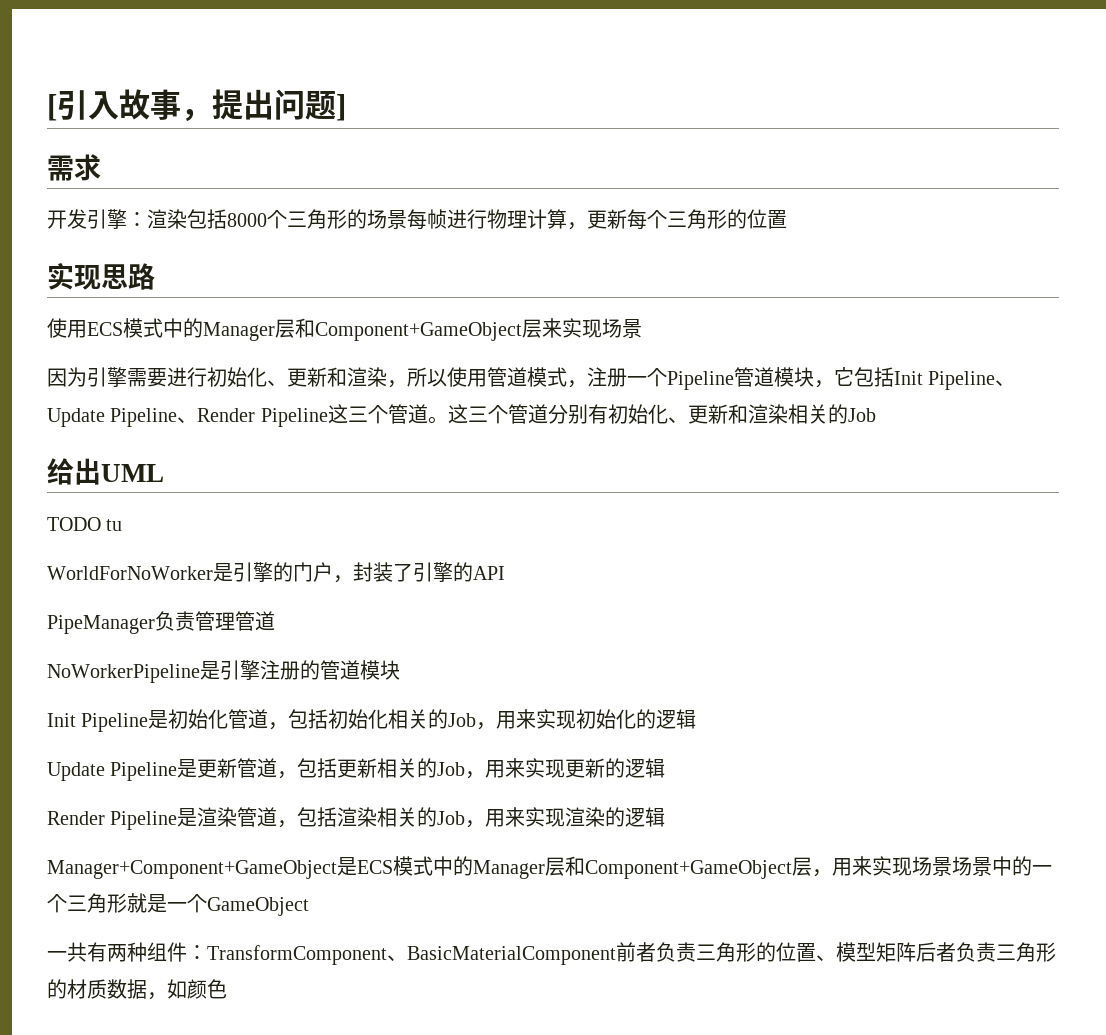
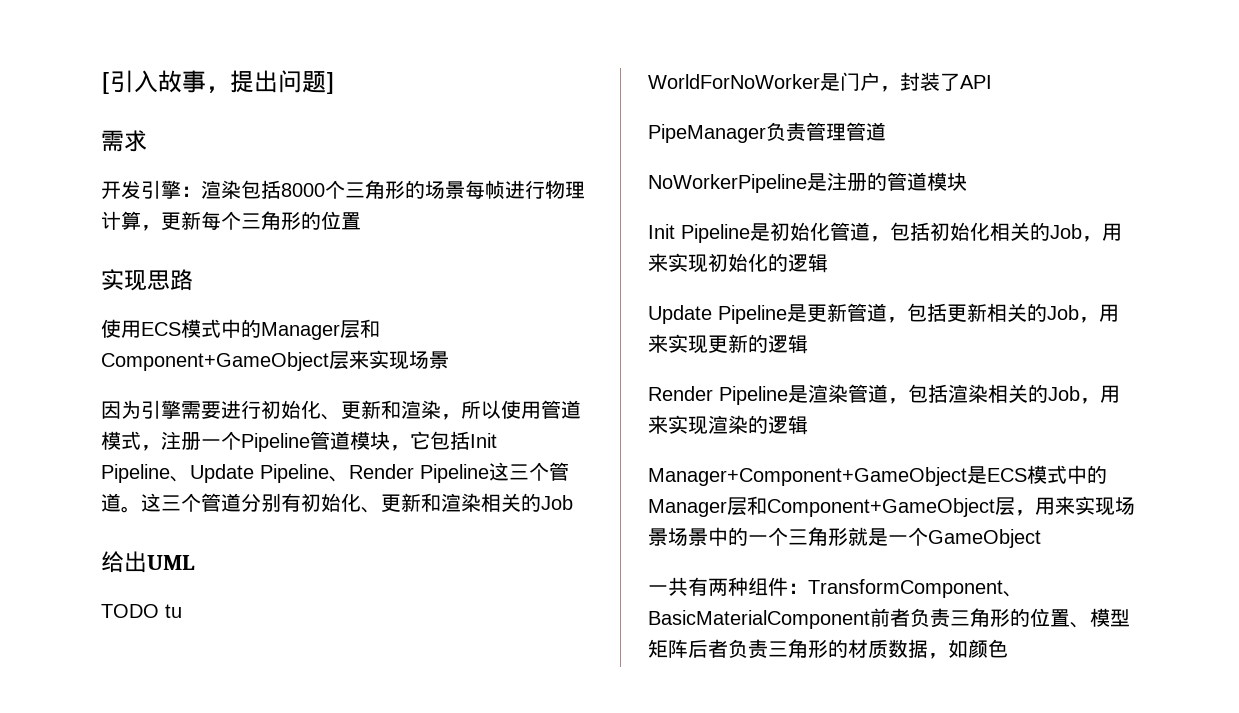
- WorldForNoWorker是引擎的门户，封装了引擎的API
+ WorldForNoWorker是门户，封装了API
- NoWorkerPipeline是引擎注册的管道模块
+ NoWorkerPipeline是注册的管道模块

